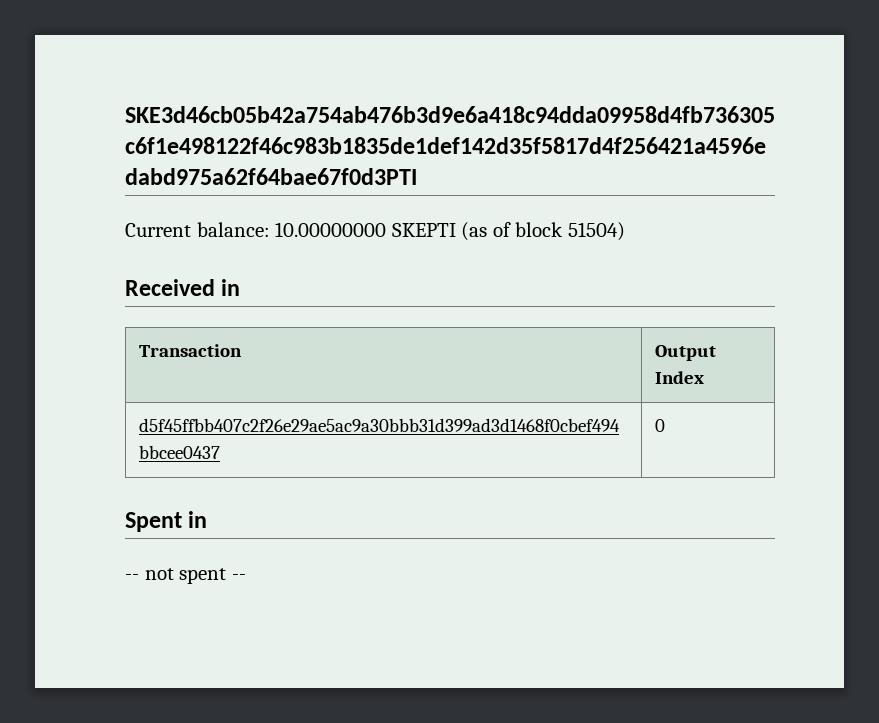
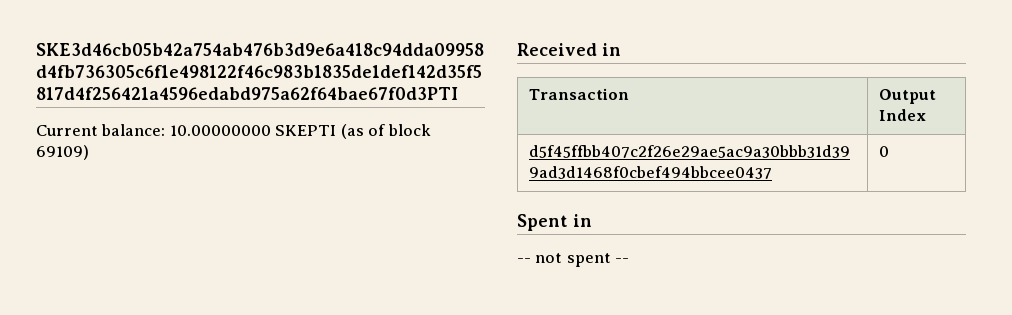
- Current balance: 10.00000000 SKEPTI (as of block 51504)
+ Current balance: 10.00000000 SKEPTI (as of block 69109)

